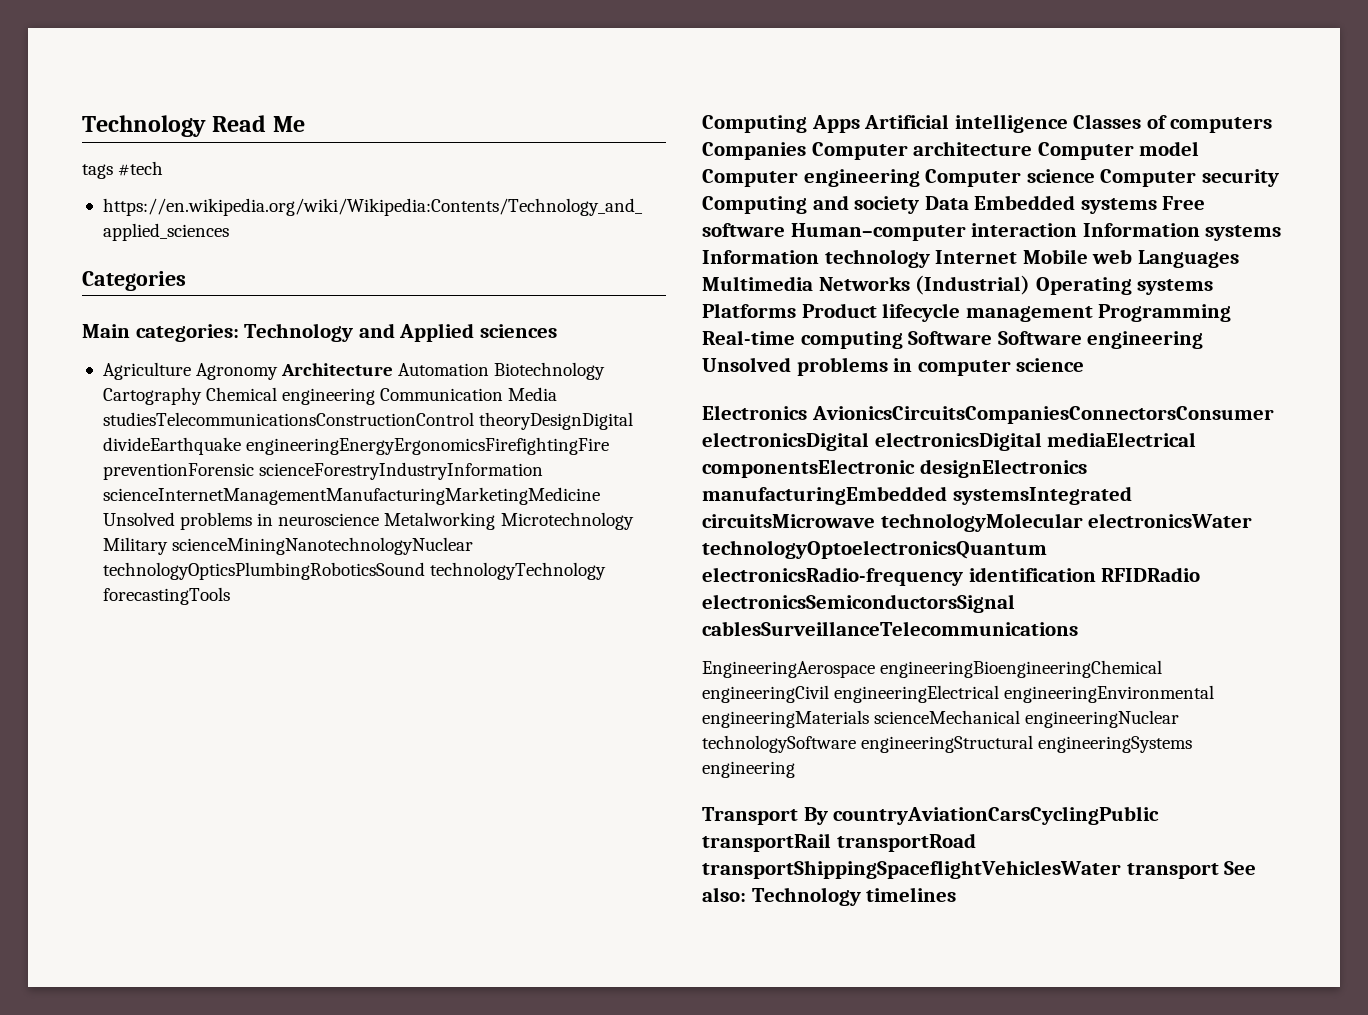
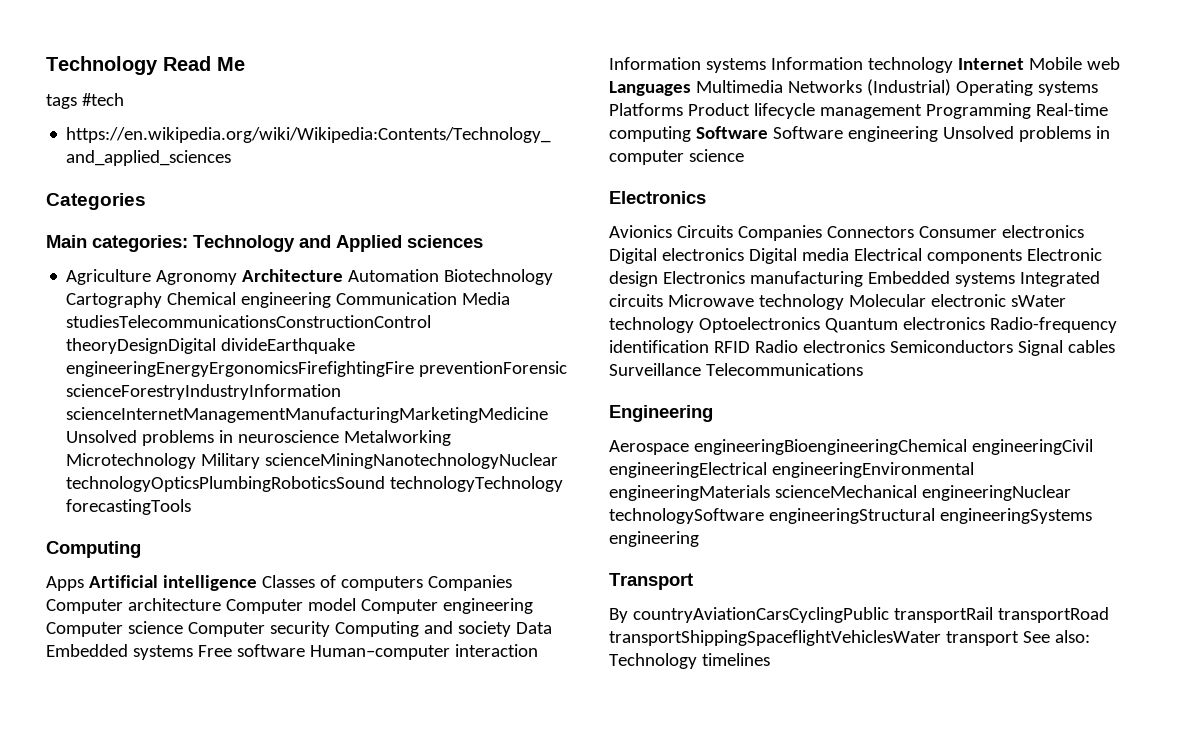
  Agriculture Agronomy Architecture Automation Biotechnology Cartography Chemical engineering Communication Media studiesTelecommunicationsConstructionControl theoryDesignDigital divideEarthquake engineeringEnergyErgonomicsFirefightingFire preventionForensic scienceForestryIndustryInformation scienceInternetManagementManufacturingMarketingMedicine Unsolved problems in neuroscience Metalworking Microtechnology Military scienceMiningNanotechnologyNuclear technologyOpticsPlumbingRoboticsSound technologyTechnology forecastingTools
- Computing Apps Artificial intelligence Classes of computers Companies Computer architecture Computer model Computer engineering Computer science Computer security Computing and society Data Embedded systems Free software Human–computer interaction Information systems Information technology Internet Mobile web Languages Multimedia Networks (Industrial) Operating systems Platforms Product lifecycle management Programming Real-time computing Software Software engineering Unsolved problems in computer science
- Electronics AvionicsCircuitsCompaniesConnectorsConsumer electronicsDigital electronicsDigital mediaElectrical componentsElectronic designElectronics manufacturingEmbedded systemsIntegrated circuitsMicrowave technologyMolecular electronicsWater technologyOptoelectronicsQuantum electronicsRadio-frequency identification RFIDRadio electronicsSemiconductorsSignal cablesSurveillanceTelecommunications
- EngineeringAerospace engineeringBioengineeringChemical engineeringCivil engineeringElectrical engineeringEnvironmental engineeringMaterials scienceMechanical engineeringNuclear technologySoftware engineeringStructural engineeringSystems engineering
+ Computing
+ Apps Artificial intelligence Classes of computers Companies Computer architecture Computer model Computer engineering Computer science Computer security Computing and society Data Embedded systems Free software Human–computer interaction Information systems Information technology Internet Mobile web Languages Multimedia Networks (Industrial) Operating systems Platforms Product lifecycle management Programming Real-time computing Software Software engineering Unsolved problems in computer science
+ Electronics
+ Avionics Circuits Companies Connectors Consumer electronics Digital electronics Digital media Electrical components Electronic design Electronics manufacturing Embedded systems Integrated circuits Microwave technology Molecular electronic sWater technology Optoelectronics Quantum electronics Radio-frequency identification RFID Radio electronics Semiconductors Signal cables Surveillance Telecommunications
+ Engineering
+ Aerospace engineeringBioengineeringChemical engineeringCivil engineeringElectrical engineeringEnvironmental engineeringMaterials scienceMechanical engineeringNuclear technologySoftware engineeringStructural engineeringSystems engineering
- Transport By countryAviationCarsCyclingPublic transportRail transportRoad transportShippingSpaceflightVehiclesWater transport See also: Technology timelines
+ Transport
+ By countryAviationCarsCyclingPublic transportRail transportRoad transportShippingSpaceflightVehiclesWater transport See also: Technology timelines

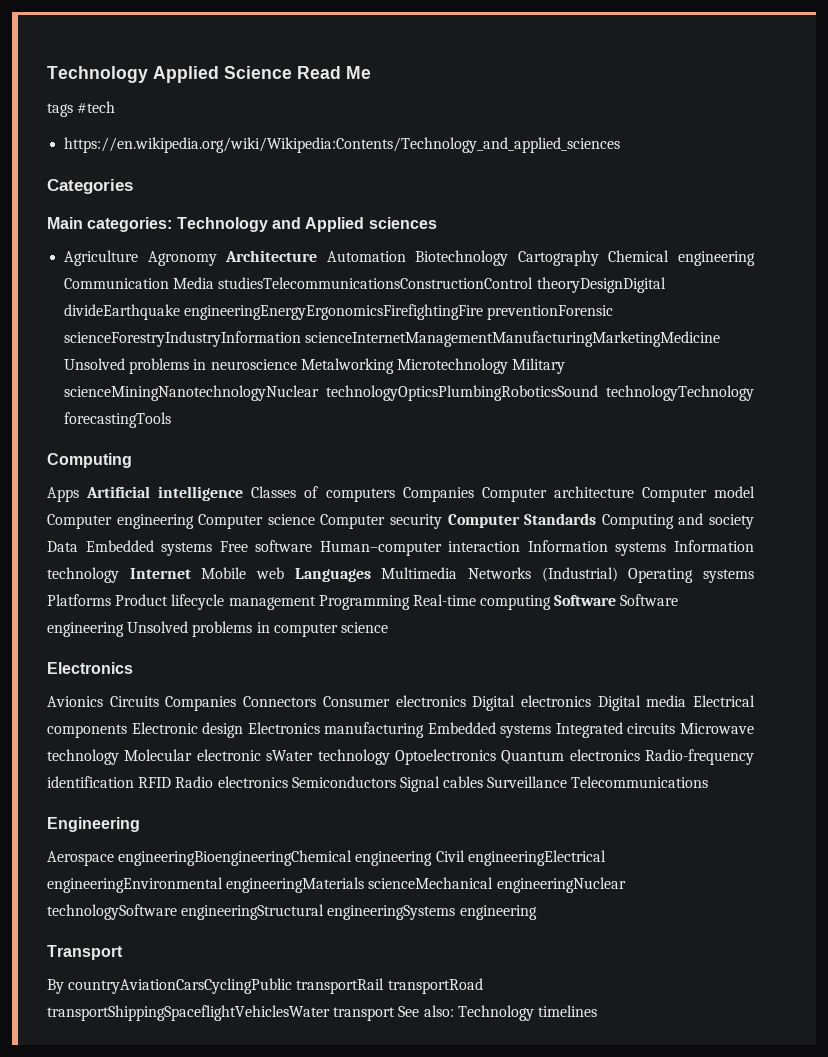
- Technology Read Me
+ Technology Applied Science Read Me
- Apps Artificial intelligence Classes of computers Companies Computer architecture Computer model Computer engineering Computer science Computer security Computing and society Data Embedded systems Free software Human–computer interaction Information systems Information technology Internet Mobile web Languages Multimedia Networks (Industrial) Operating systems Platforms Product lifecycle management Programming Real-time computing Software Software engineering Unsolved problems in computer science
+ Apps Artificial intelligence Classes of computers Companies Computer architecture Computer model Computer engineering Computer science Computer security Computer Standards Computing and society Data Embedded systems Free software Human–computer interaction Information systems Information technology Internet Mobile web Languages Multimedia Networks (Industrial) Operating systems Platforms Product lifecycle management Programming Real-time computing Software Software engineering Unsolved problems in computer science
- Aerospace engineeringBioengineeringChemical engineeringCivil engineeringElectrical engineeringEnvironmental engineeringMaterials scienceMechanical engineeringNuclear technologySoftware engineeringStructural engineeringSystems engineering
+ Aerospace engineeringBioengineeringChemical engineering Civil engineeringElectrical engineeringEnvironmental engineeringMaterials scienceMechanical engineeringNuclear technologySoftware engineeringStructural engineeringSystems engineering

